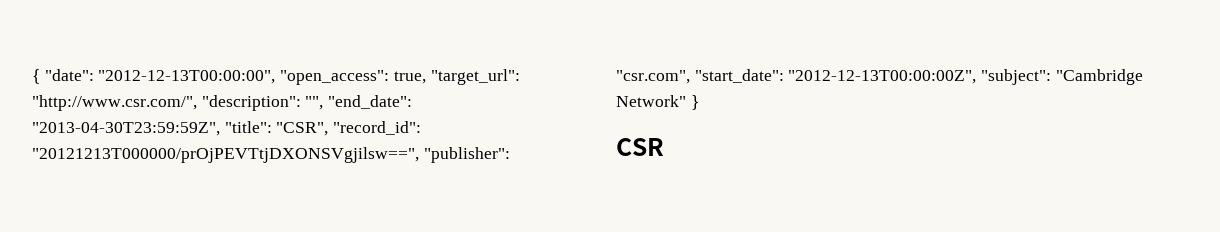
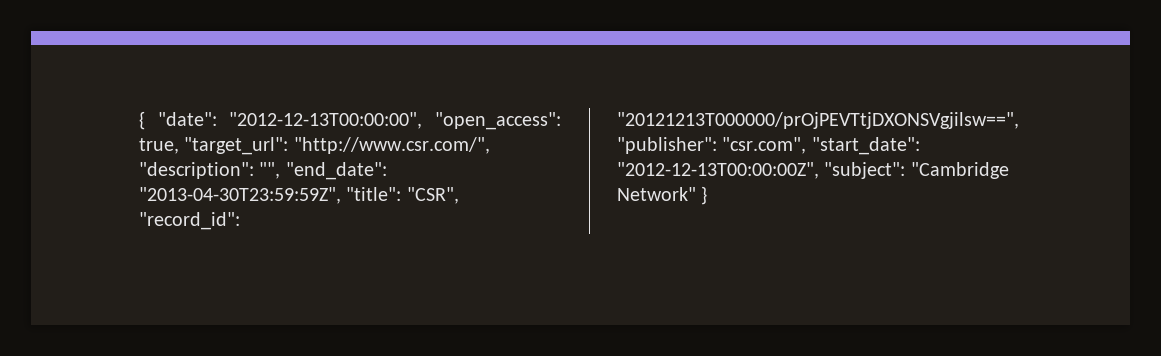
- CSR

